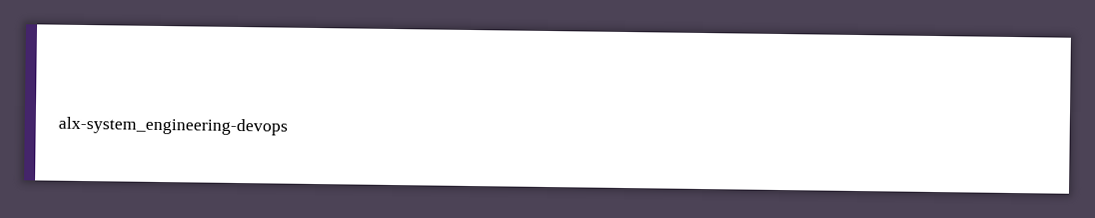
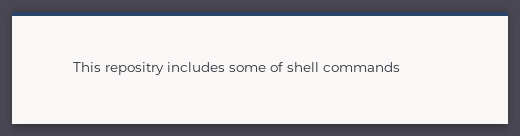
- alx-system_engineering-devops
+ This repositry includes some of shell commands

